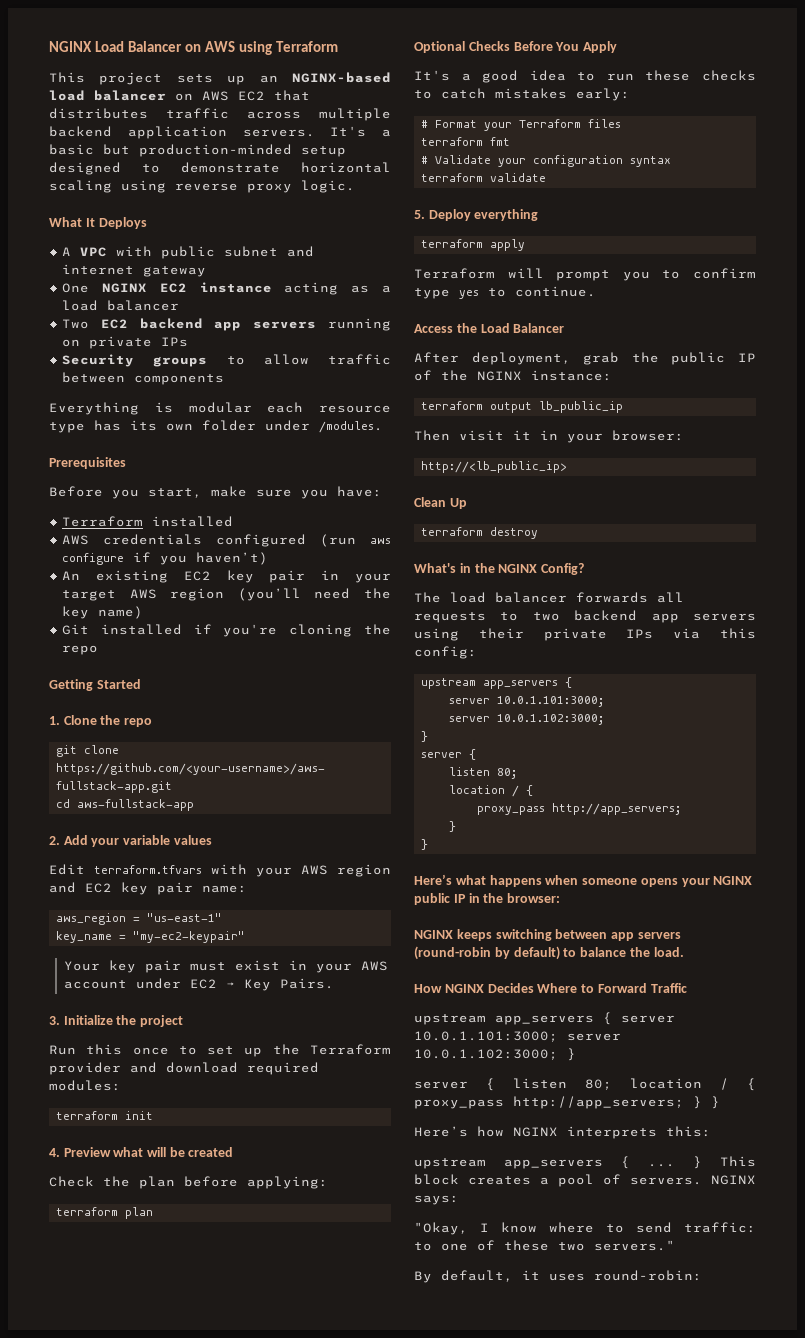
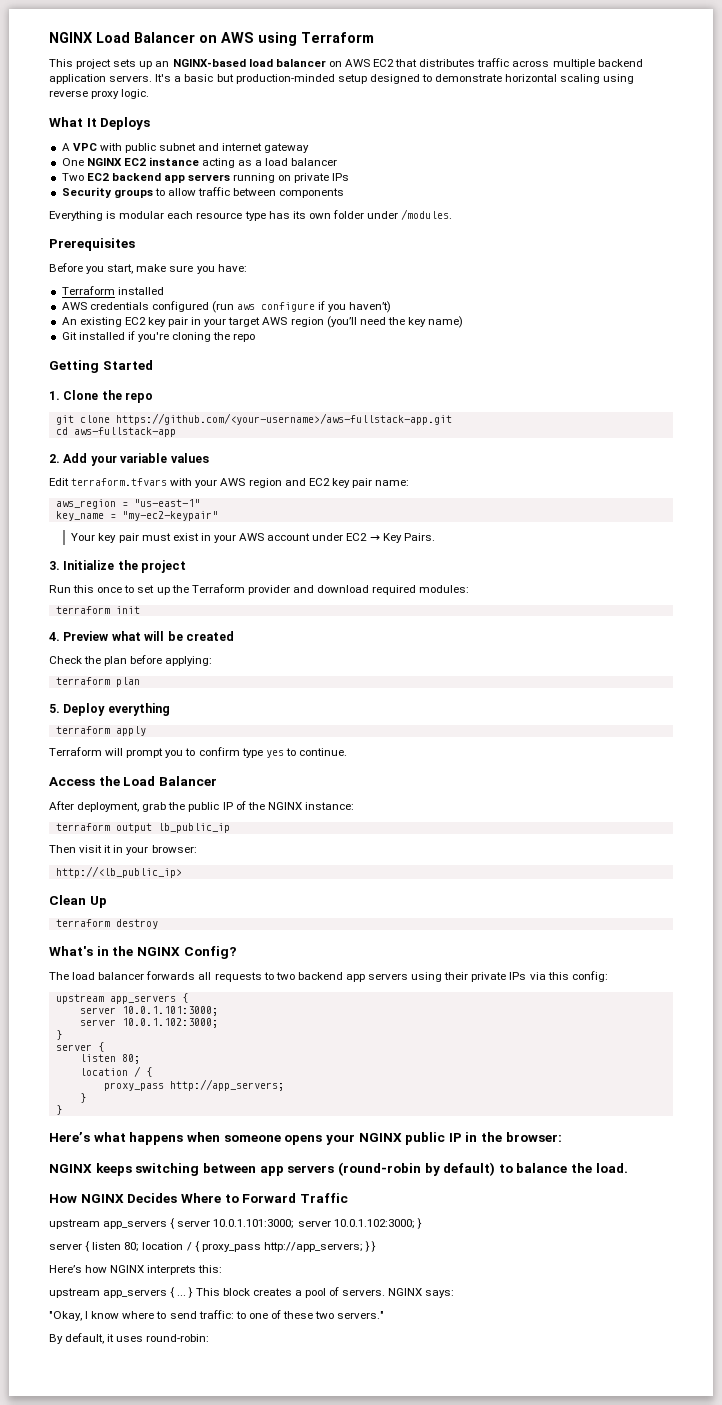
- Optional Checks Before You Apply
- It's a good idea to run these checks to catch mistakes early:
- # Format your Terraform files
- terraform fmt
- # Validate your configuration syntax
- terraform validate

